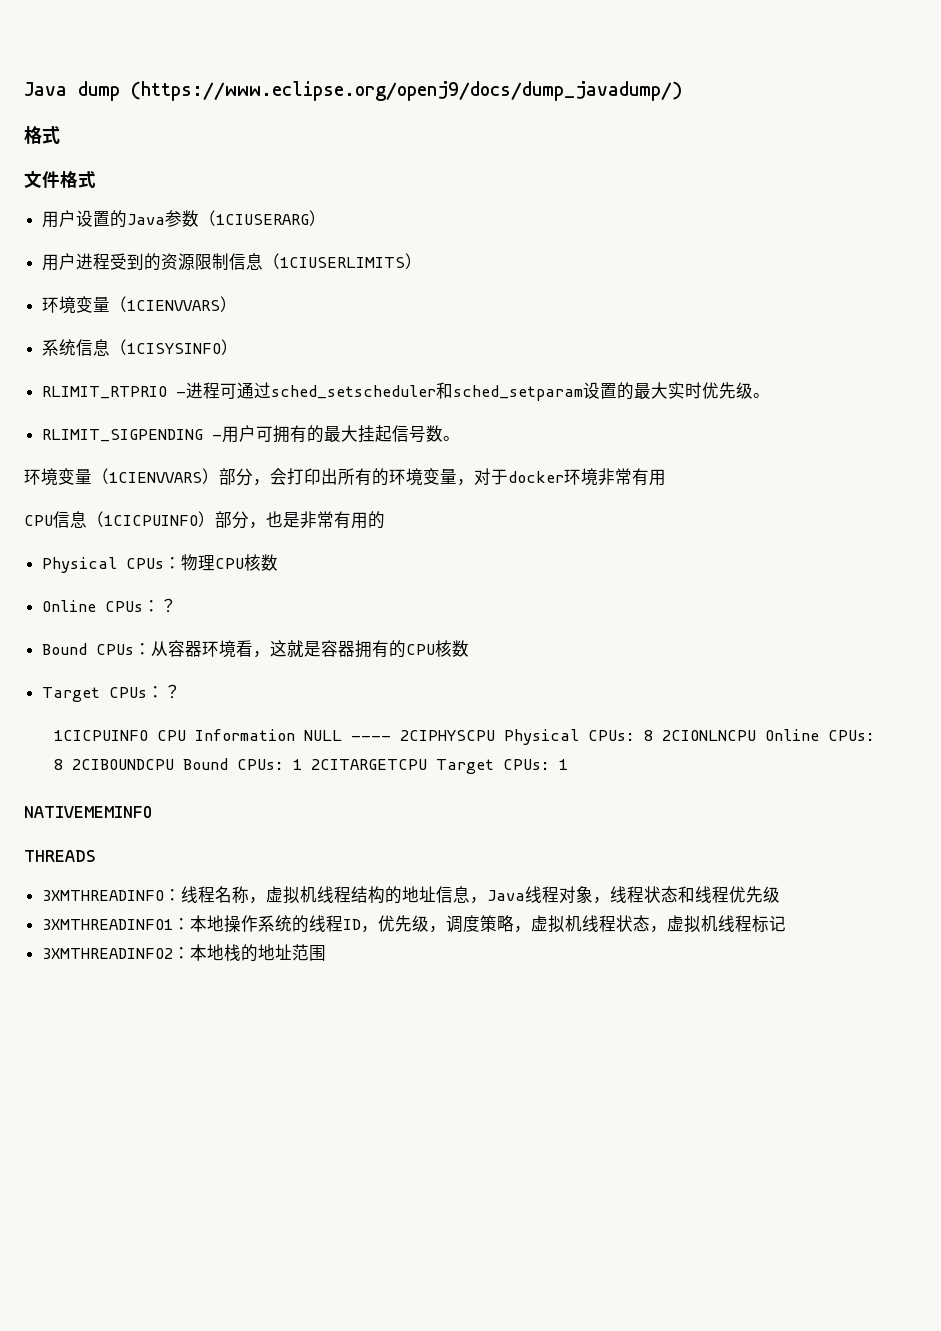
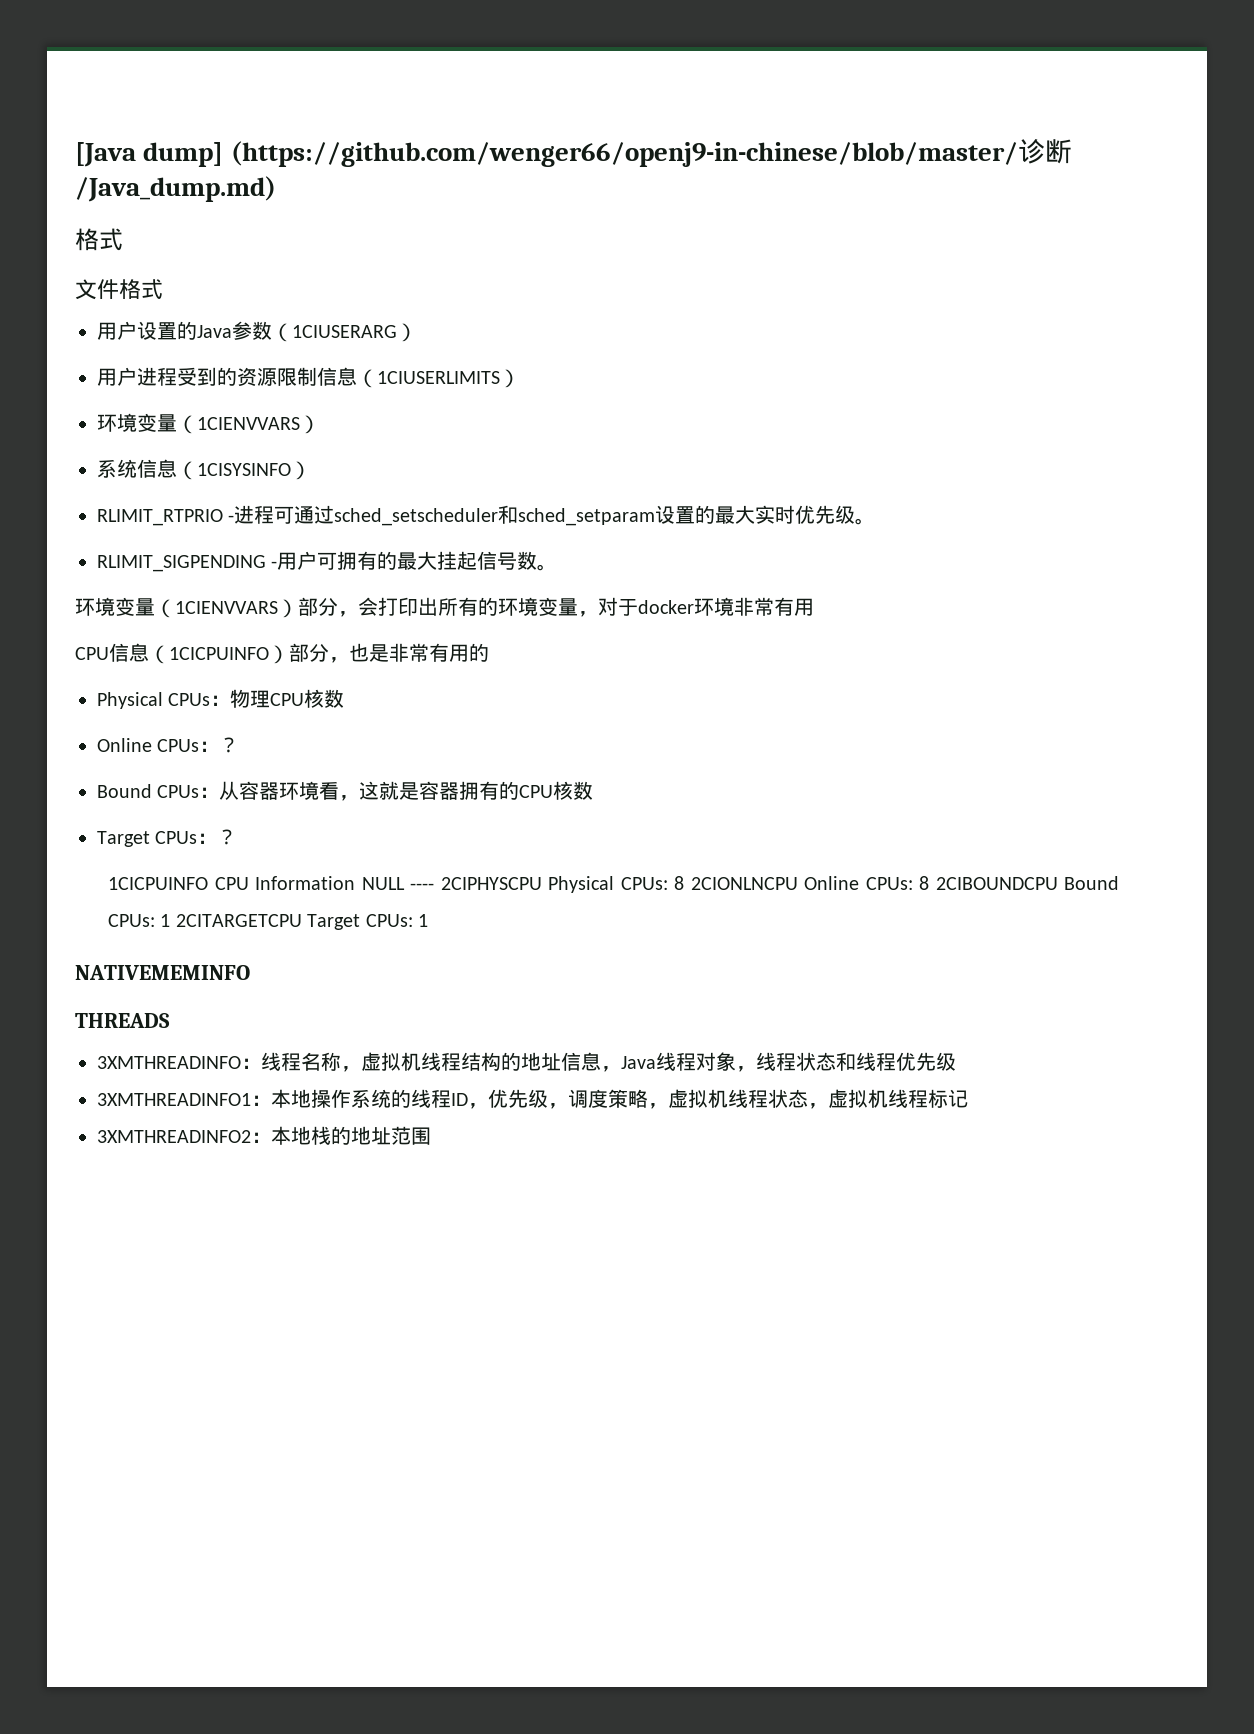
- Java dump (https://www.eclipse.org/openj9/docs/dump_javadump/)
+ [Java dump] (https://github.com/wenger66/openj9-in-chinese/blob/master/诊断/Java_dump.md)

